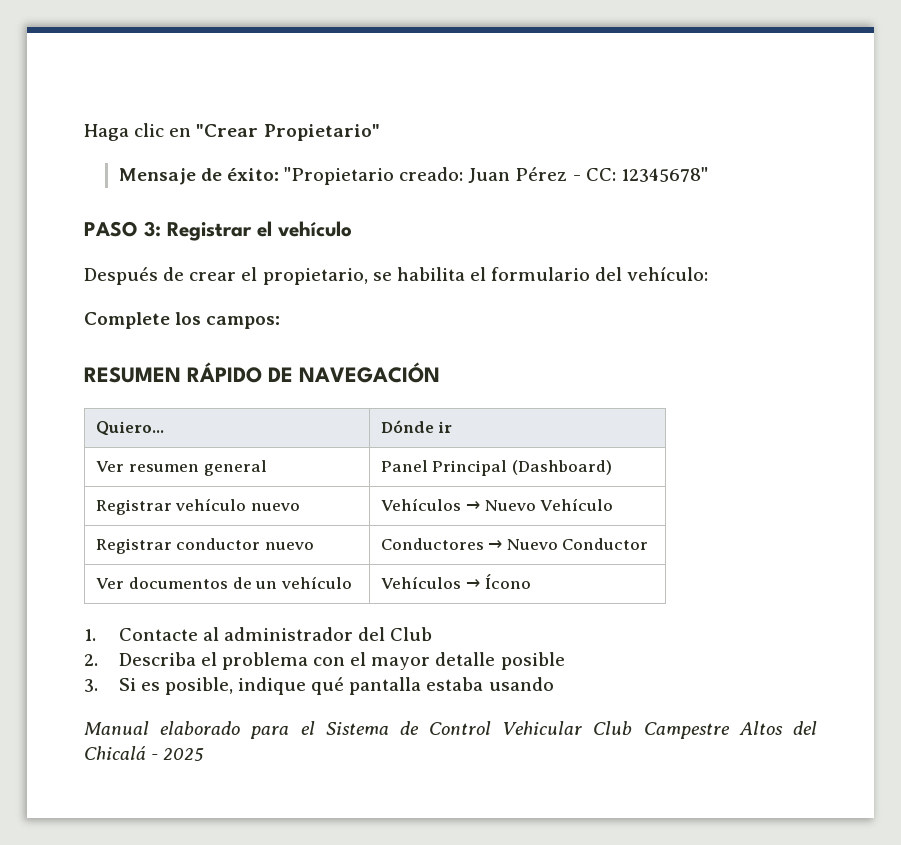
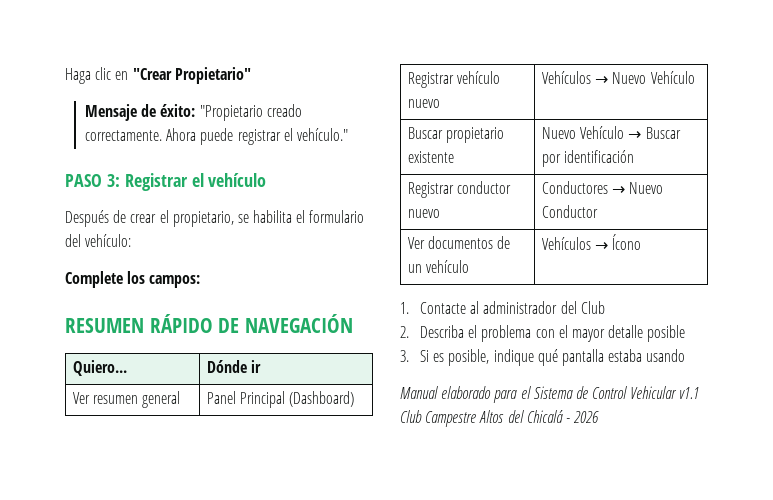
- Mensaje de éxito: "Propietario creado: Juan Pérez - CC: 12345678"
+ Mensaje de éxito: "Propietario creado correctamente. Ahora puede registrar el vehículo."
+ Buscar propietario existente | Nuevo Vehículo → Buscar por identificación
- Manual elaborado para el Sistema de Control Vehicular Club Campestre Altos del Chicalá - 2025
+ Manual elaborado para el Sistema de Control Vehicular v1.1 Club Campestre Altos del Chicalá - 2026

